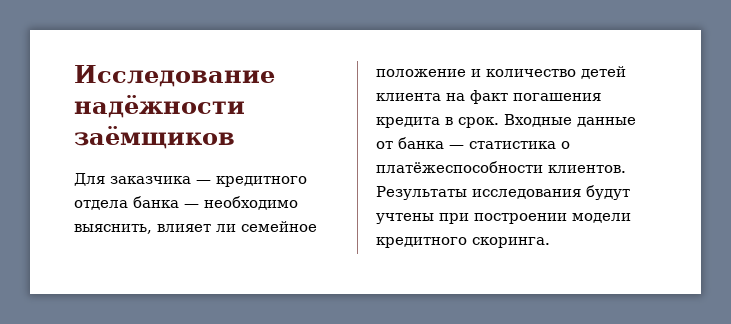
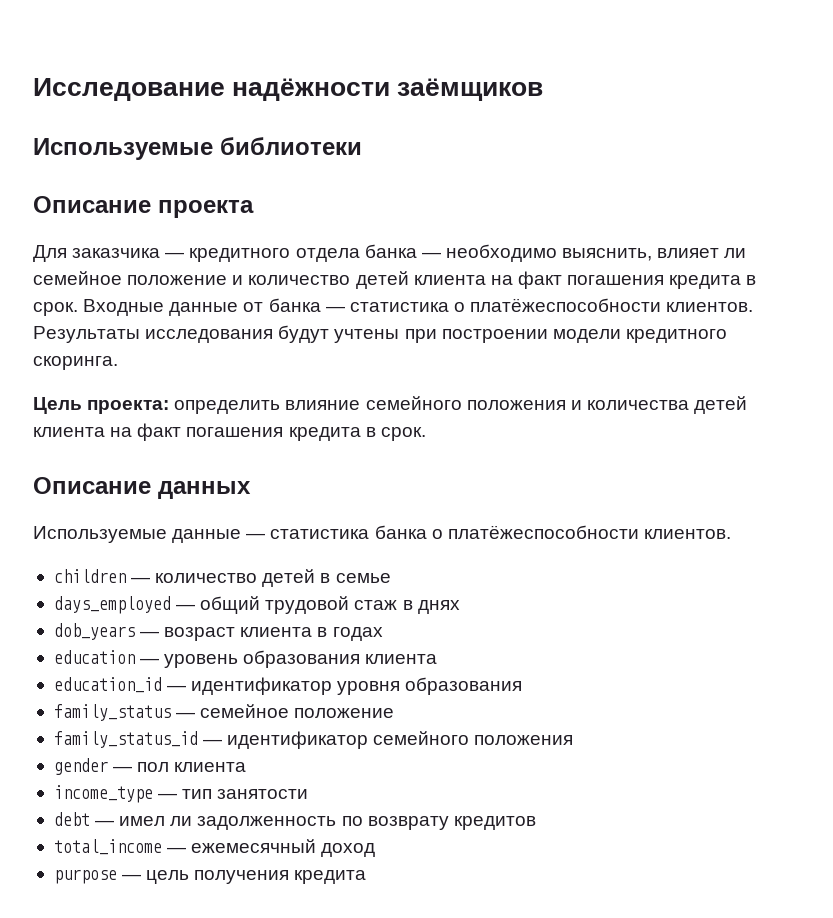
+ Используемые библиотеки
+ Описание проекта
+ Цель проекта: определить влияние семейного положения и количества детей клиента на факт погашения кредита в срок.
+ Описание данных
+ Используемые данные — статистика банка о платёжеспособности клиентов.
+ children — количество детей в семье
+ days_employed — общий трудовой стаж в днях
+ dob_years — возраст клиента в годах
+ education — уровень образования клиента
+ education_id — идентификатор уровня образования
+ family_status — семейное положение
+ family_status_id — идентификатор семейного положения
+ gender — пол клиента
+ income_type — тип занятости
+ debt — имел ли задолженность по возврату кредитов
+ total_income — ежемесячный доход
+ purpose — цель получения кредита

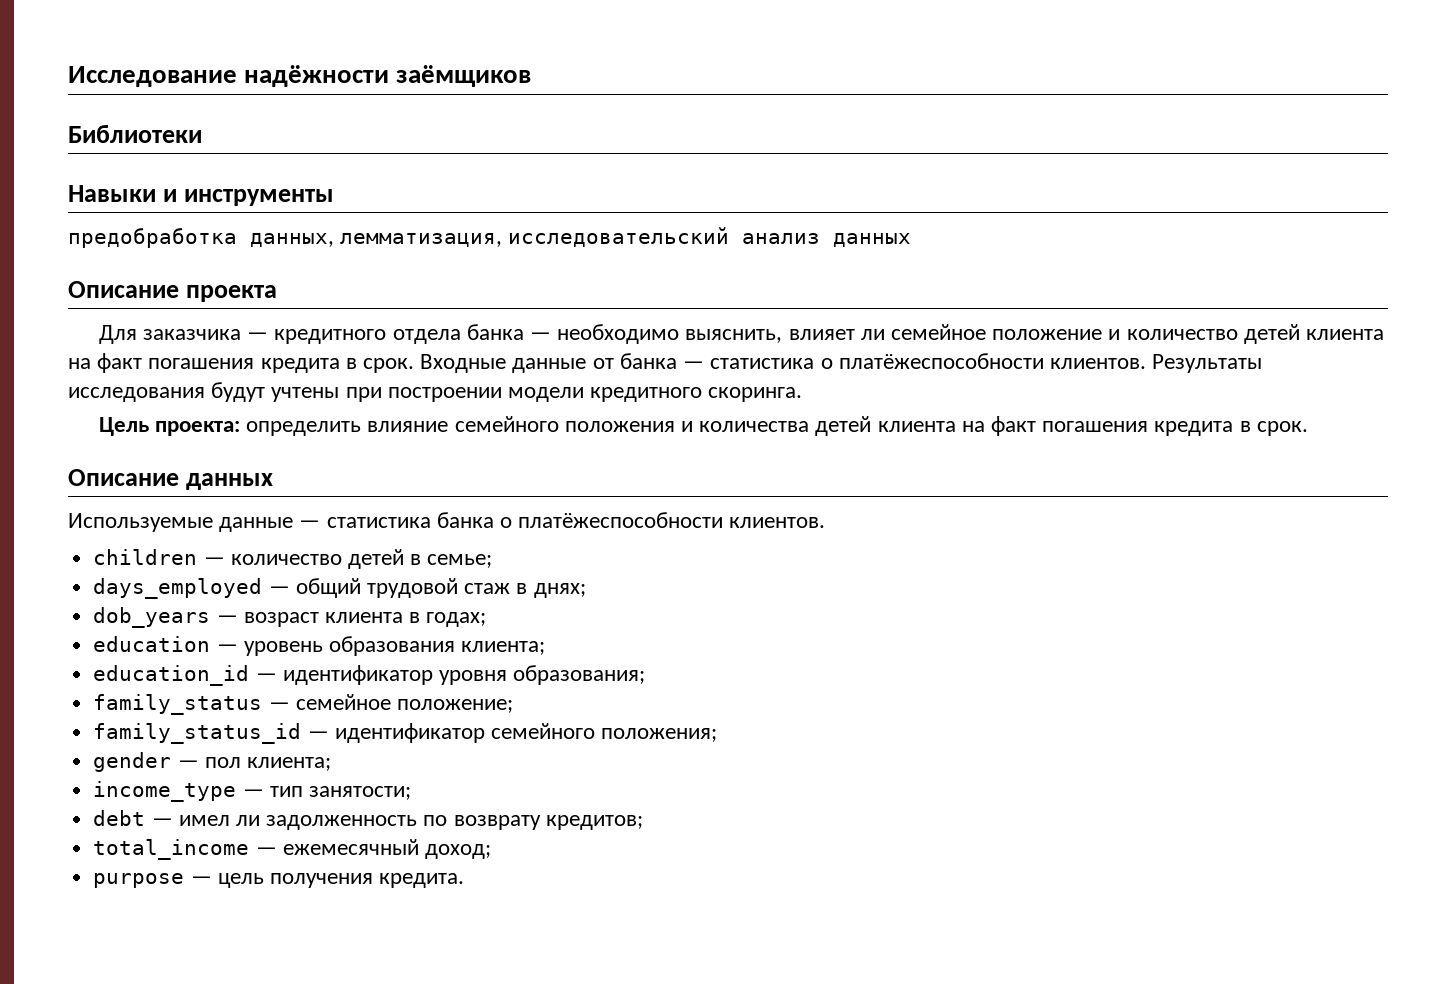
- Используемые библиотеки
+ Библиотеки
+ Навыки и инструменты
+ предобработка данных, лемматизация, исследовательский анализ данных
- children — количество детей в семье
+ children — количество детей в семье;
- days_employed — общий трудовой стаж в днях
+ days_employed — общий трудовой стаж в днях;
- dob_years — возраст клиента в годах
+ dob_years — возраст клиента в годах;
- education — уровень образования клиента
+ education — уровень образования клиента;
- education_id — идентификатор уровня образования
+ education_id — идентификатор уровня образования;
- family_status — семейное положение
+ family_status — семейное положение;
- family_status_id — идентификатор семейного положения
+ family_status_id — идентификатор семейного положения;
- gender — пол клиента
+ gender — пол клиента;
- income_type — тип занятости
+ income_type — тип занятости;
- debt — имел ли задолженность по возврату кредитов
+ debt — имел ли задолженность по возврату кредитов;
- total_income — ежемесячный доход
+ total_income — ежемесячный доход;
- purpose — цель получения кредита
+ purpose — цель получения кредита.

